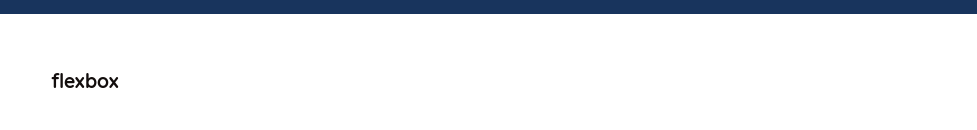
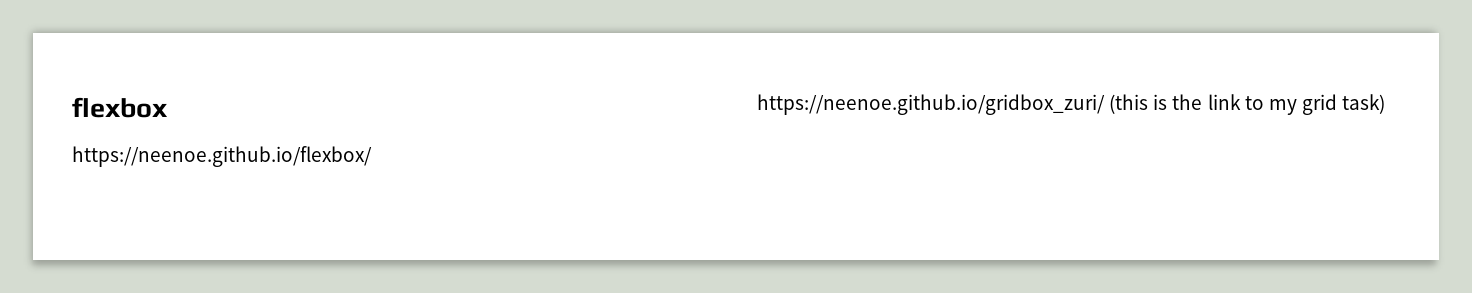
+ https://neenoe.github.io/flexbox/ https://neenoe.github.io/gridbox_zuri/ (this is the link to my grid task)

